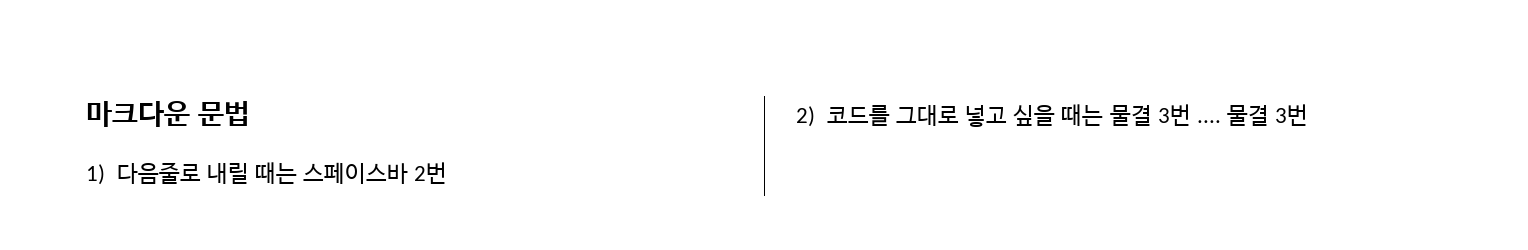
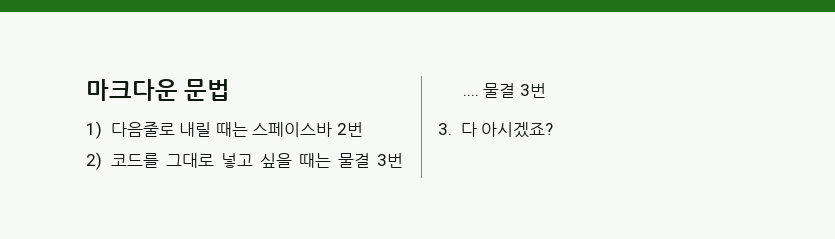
+ 3. 다 아시겠죠?

